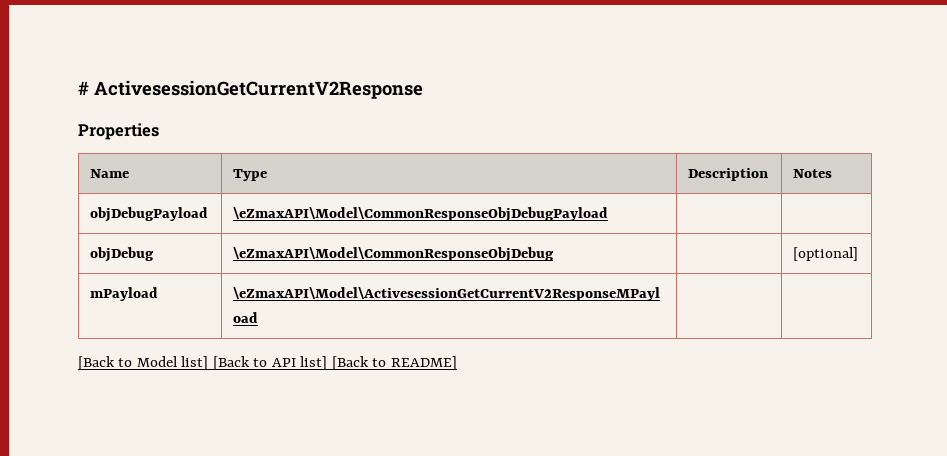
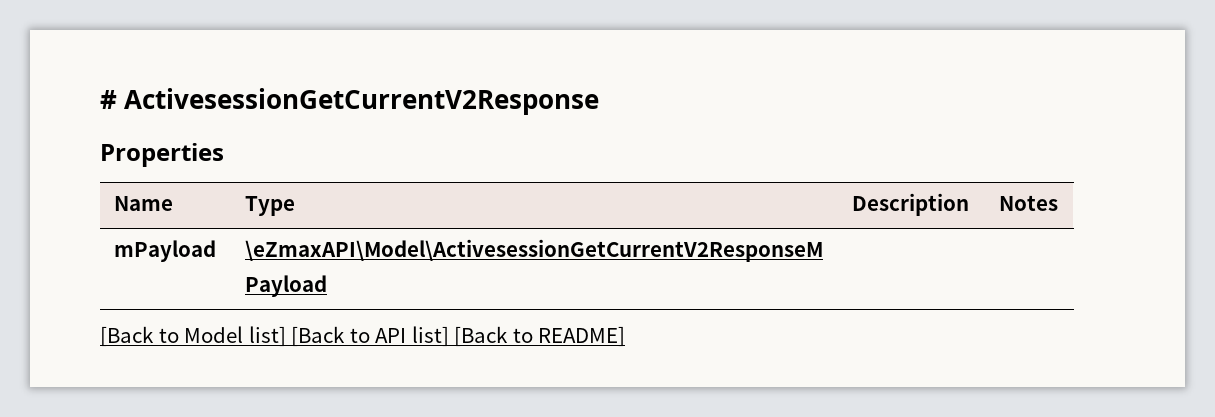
- objDebugPayload | \eZmaxAPI\Model\CommonResponseObjDebugPayload | |
- objDebug | \eZmaxAPI\Model\CommonResponseObjDebug | | [optional]

